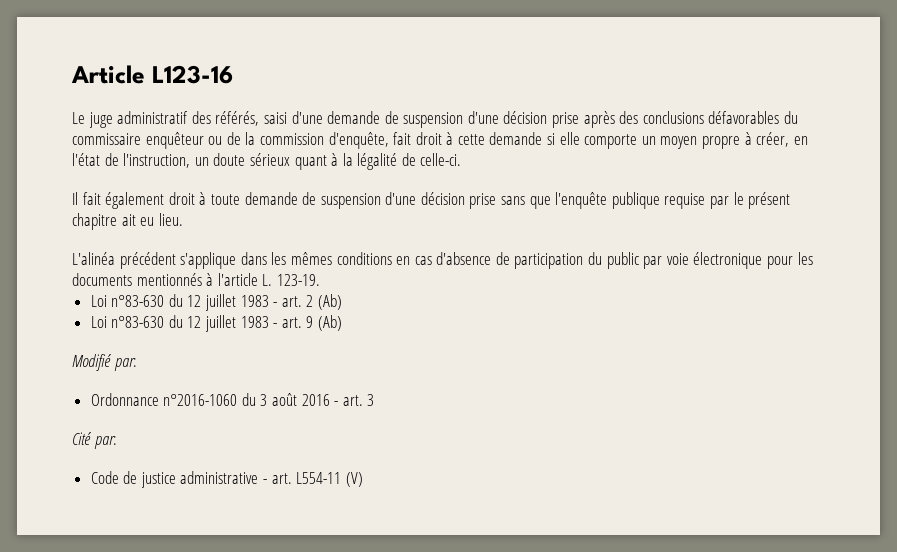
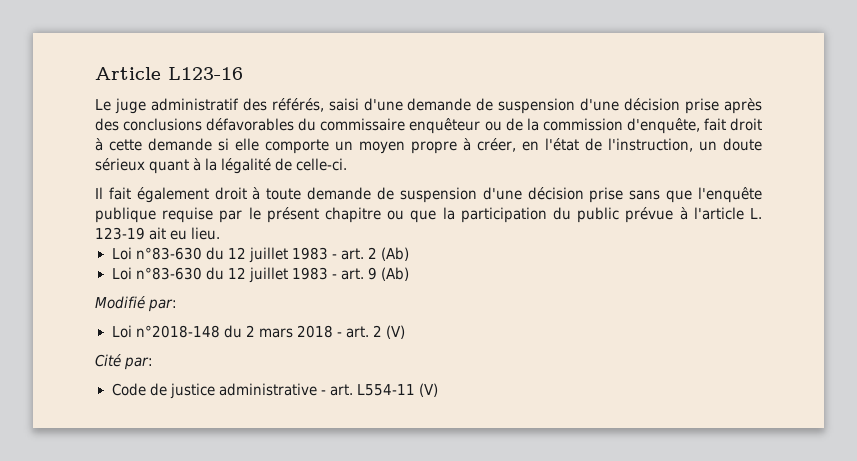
- Il fait également droit à toute demande de suspension d'une décision prise sans que l'enquête publique requise par le présent chapitre ait eu lieu.
- L'alinéa précédent s'applique dans les mêmes conditions en cas d'absence de participation du public par voie électronique pour les documents mentionnés à l'article L. 123-19.
+ Il fait également droit à toute demande de suspension d'une décision prise sans que l'enquête publique requise par le présent chapitre ou que la participation du public prévue à l'article L. 123-19 ait eu lieu.
- Ordonnance n°2016-1060 du 3 août 2016 - art. 3
+ Loi n°2018-148 du 2 mars 2018 - art. 2 (V)

